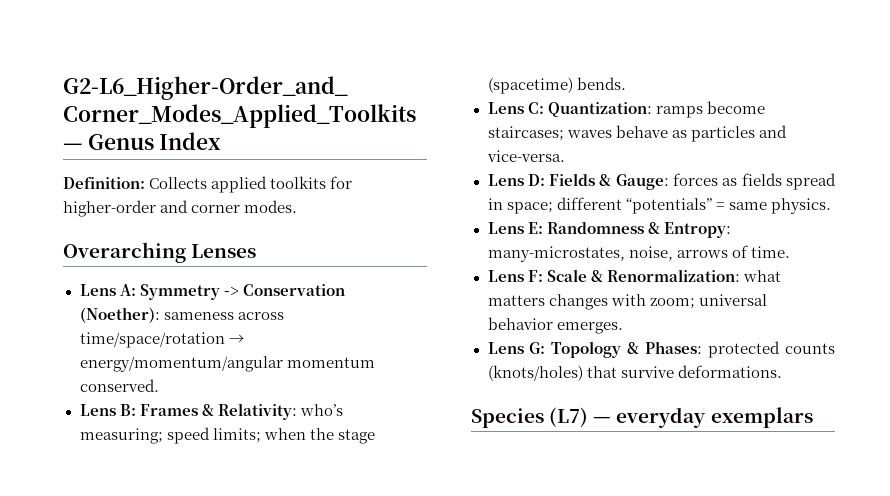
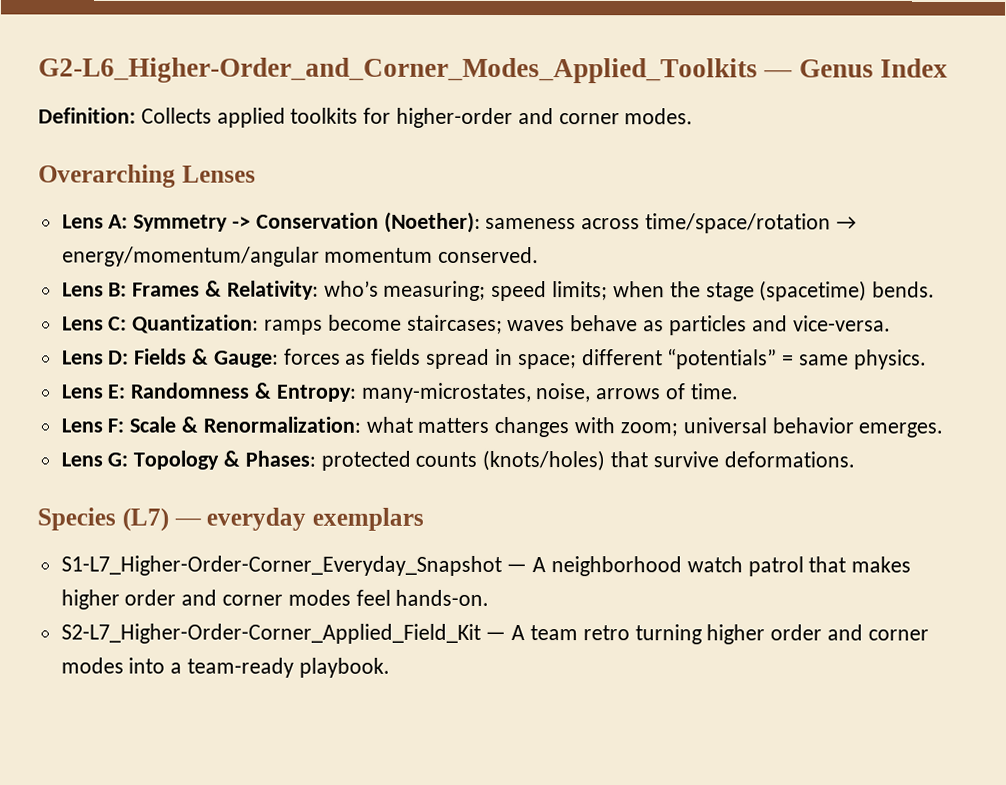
+ S1-L7_Higher-Order-Corner_Everyday_Snapshot — A neighborhood watch patrol that makes higher order and corner modes feel hands-on.
+ S2-L7_Higher-Order-Corner_Applied_Field_Kit — A team retro turning higher order and corner modes into a team-ready playbook.

